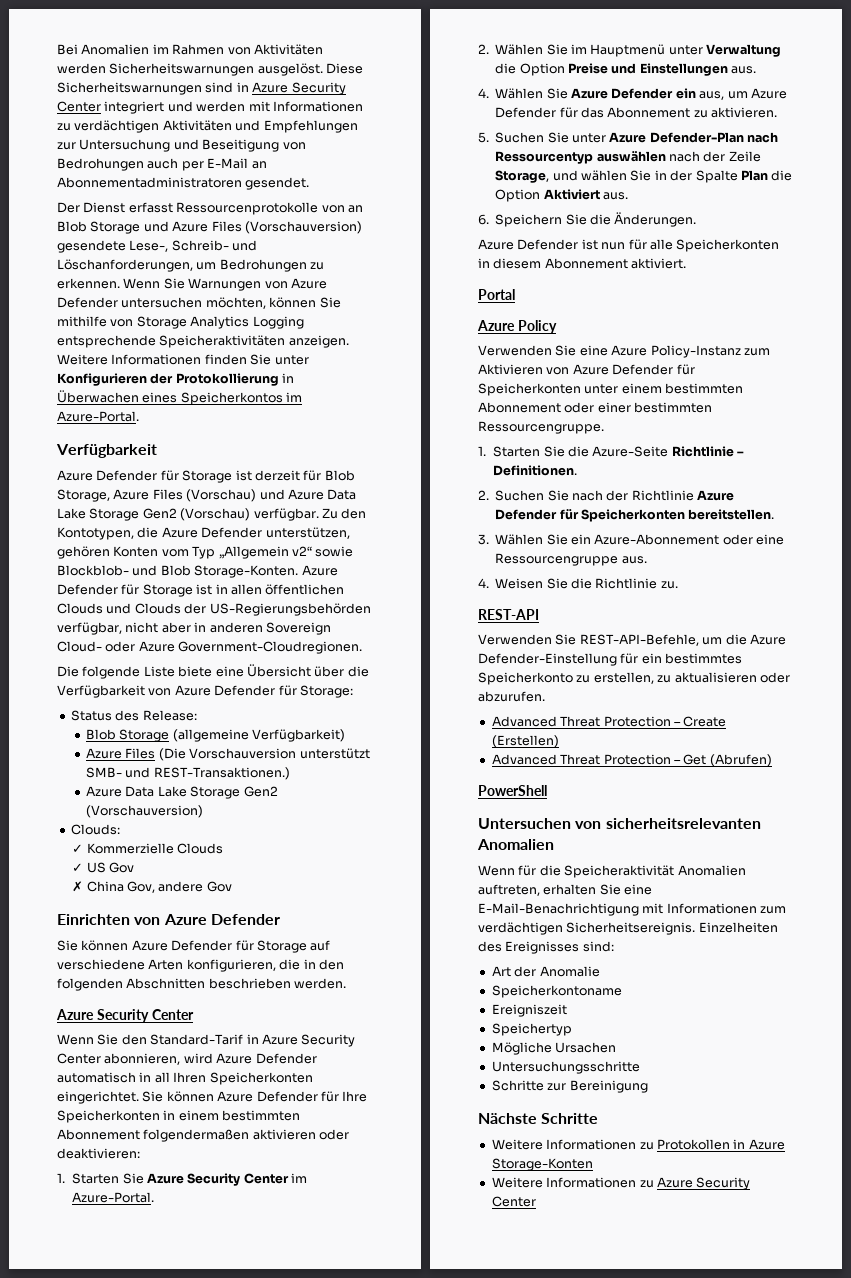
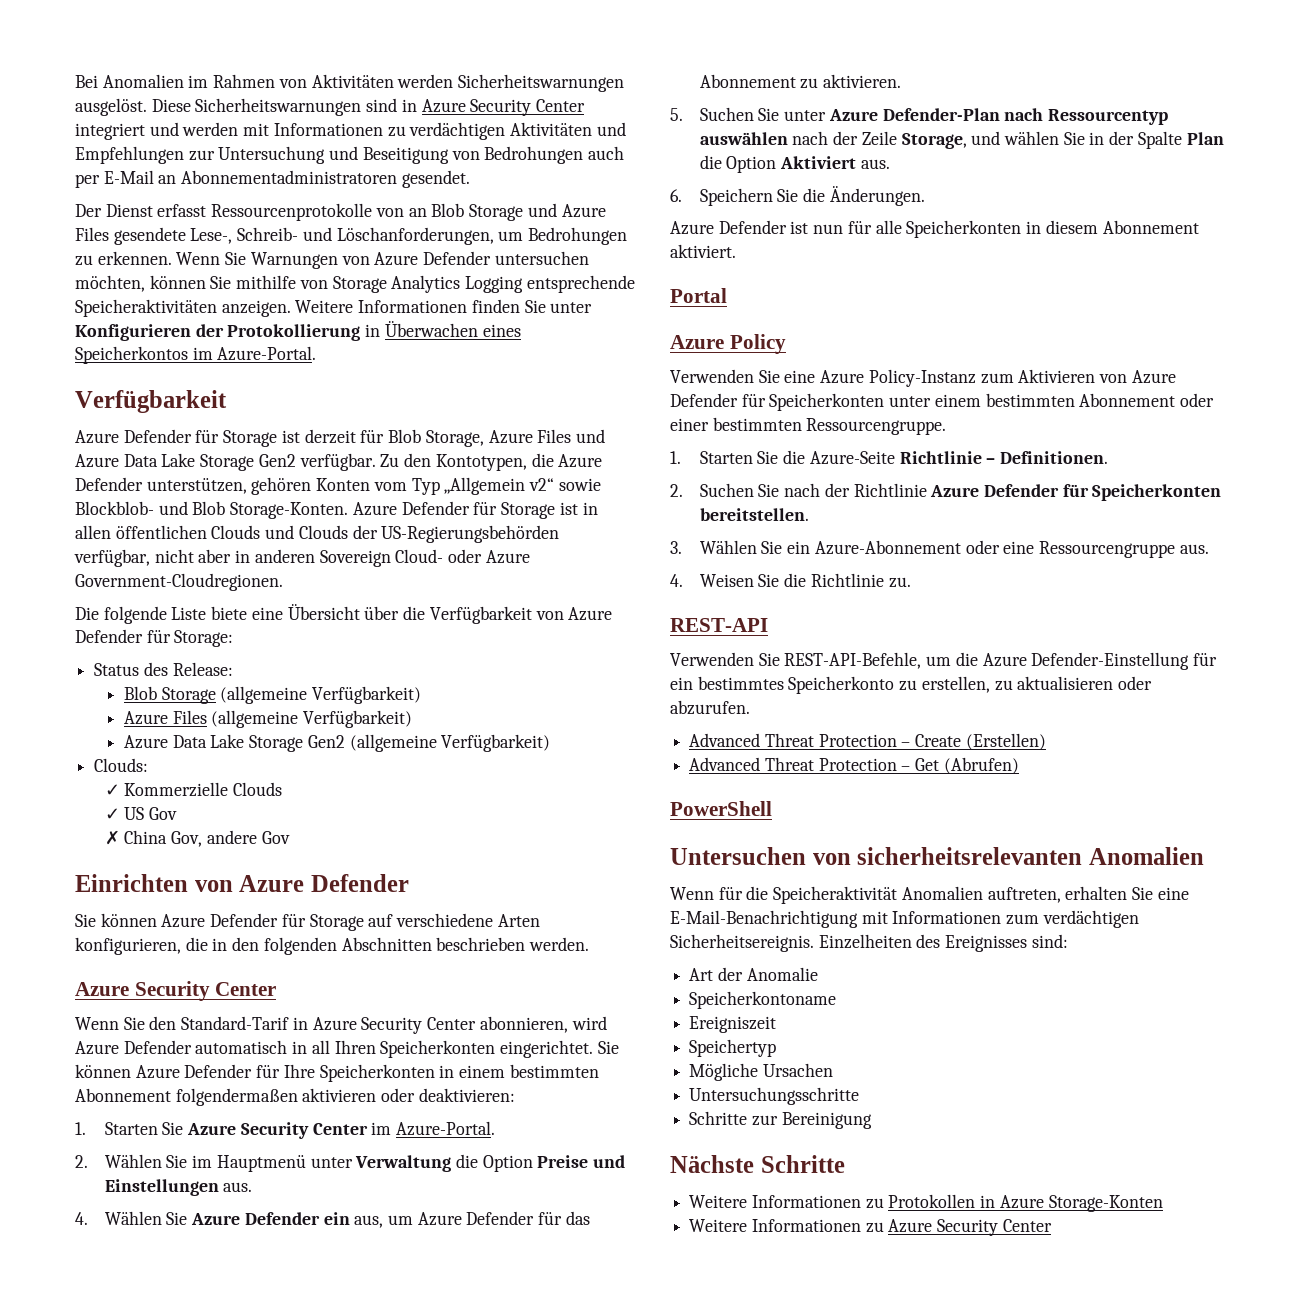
- Der Dienst erfasst Ressourcenprotokolle von an Blob Storage und Azure Files (Vorschauversion) gesendete Lese-, Schreib- und Löschanforderungen, um Bedrohungen zu erkennen.
+ Der Dienst erfasst Ressourcenprotokolle von an Blob Storage und Azure Files gesendete Lese-, Schreib- und Löschanforderungen, um Bedrohungen zu erkennen.
- Azure Defender für Storage ist derzeit für Blob Storage, Azure Files (Vorschau) und Azure Data Lake Storage Gen2 (Vorschau) verfügbar.
+ Azure Defender für Storage ist derzeit für Blob Storage, Azure Files und Azure Data Lake Storage Gen2 verfügbar.
- Azure Files (Die Vorschauversion unterstützt SMB- und REST-Transaktionen.)
- Azure Data Lake Storage Gen2 (Vorschauversion)
+ Azure Files (allgemeine Verfügbarkeit)
+ Azure Data Lake Storage Gen2 (allgemeine Verfügbarkeit)

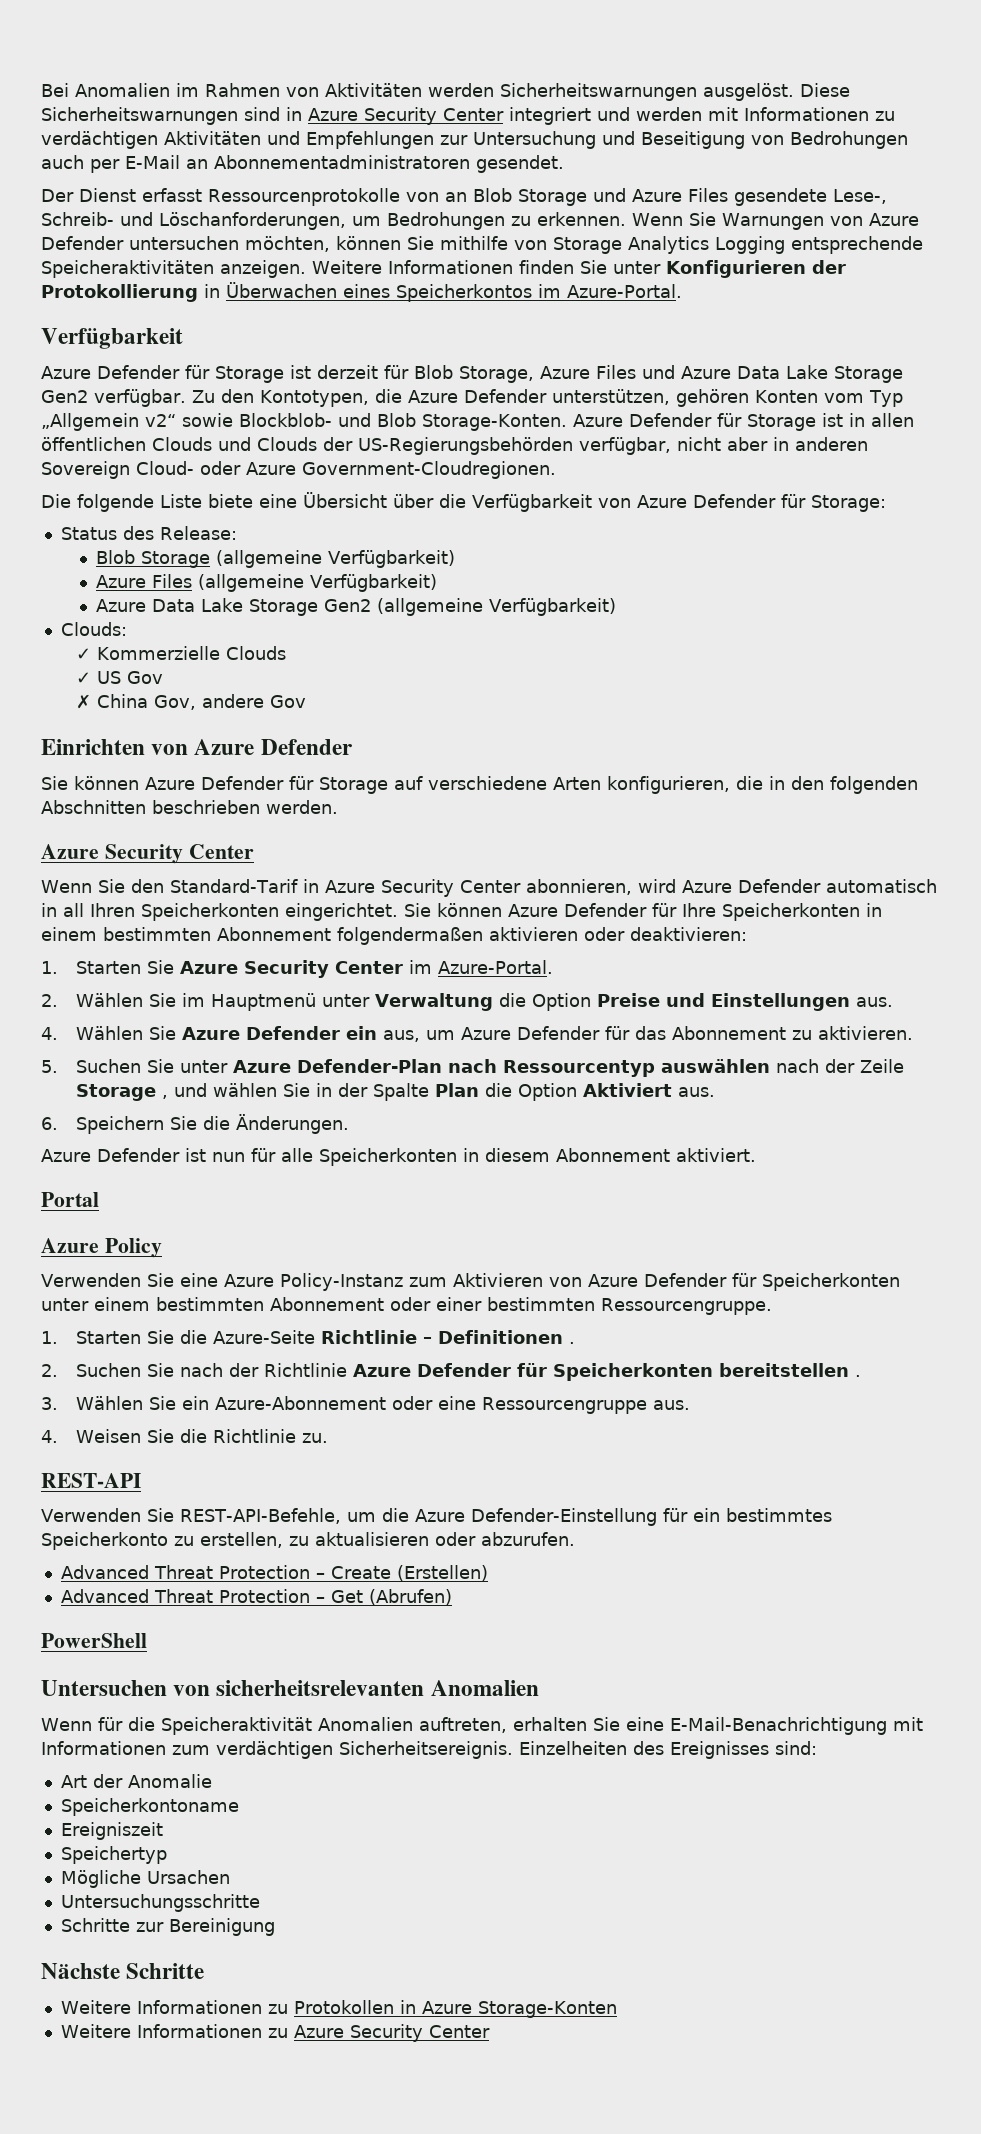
- 5. Suchen Sie unter Azure Defender-Plan nach Ressourcentyp auswählen nach der Zeile Storage, und wählen Sie in der Spalte Plan die Option Aktiviert aus.
+ 5. Suchen Sie unter Azure Defender-Plan nach Ressourcentyp auswählen nach der Zeile Storage , und wählen Sie in der Spalte Plan die Option Aktiviert aus.
- 1. Starten Sie die Azure-Seite Richtlinie – Definitionen.
+ 1. Starten Sie die Azure-Seite Richtlinie – Definitionen .
- 2. Suchen Sie nach der Richtlinie Azure Defender für Speicherkonten bereitstellen.
+ 2. Suchen Sie nach der Richtlinie Azure Defender für Speicherkonten bereitstellen .

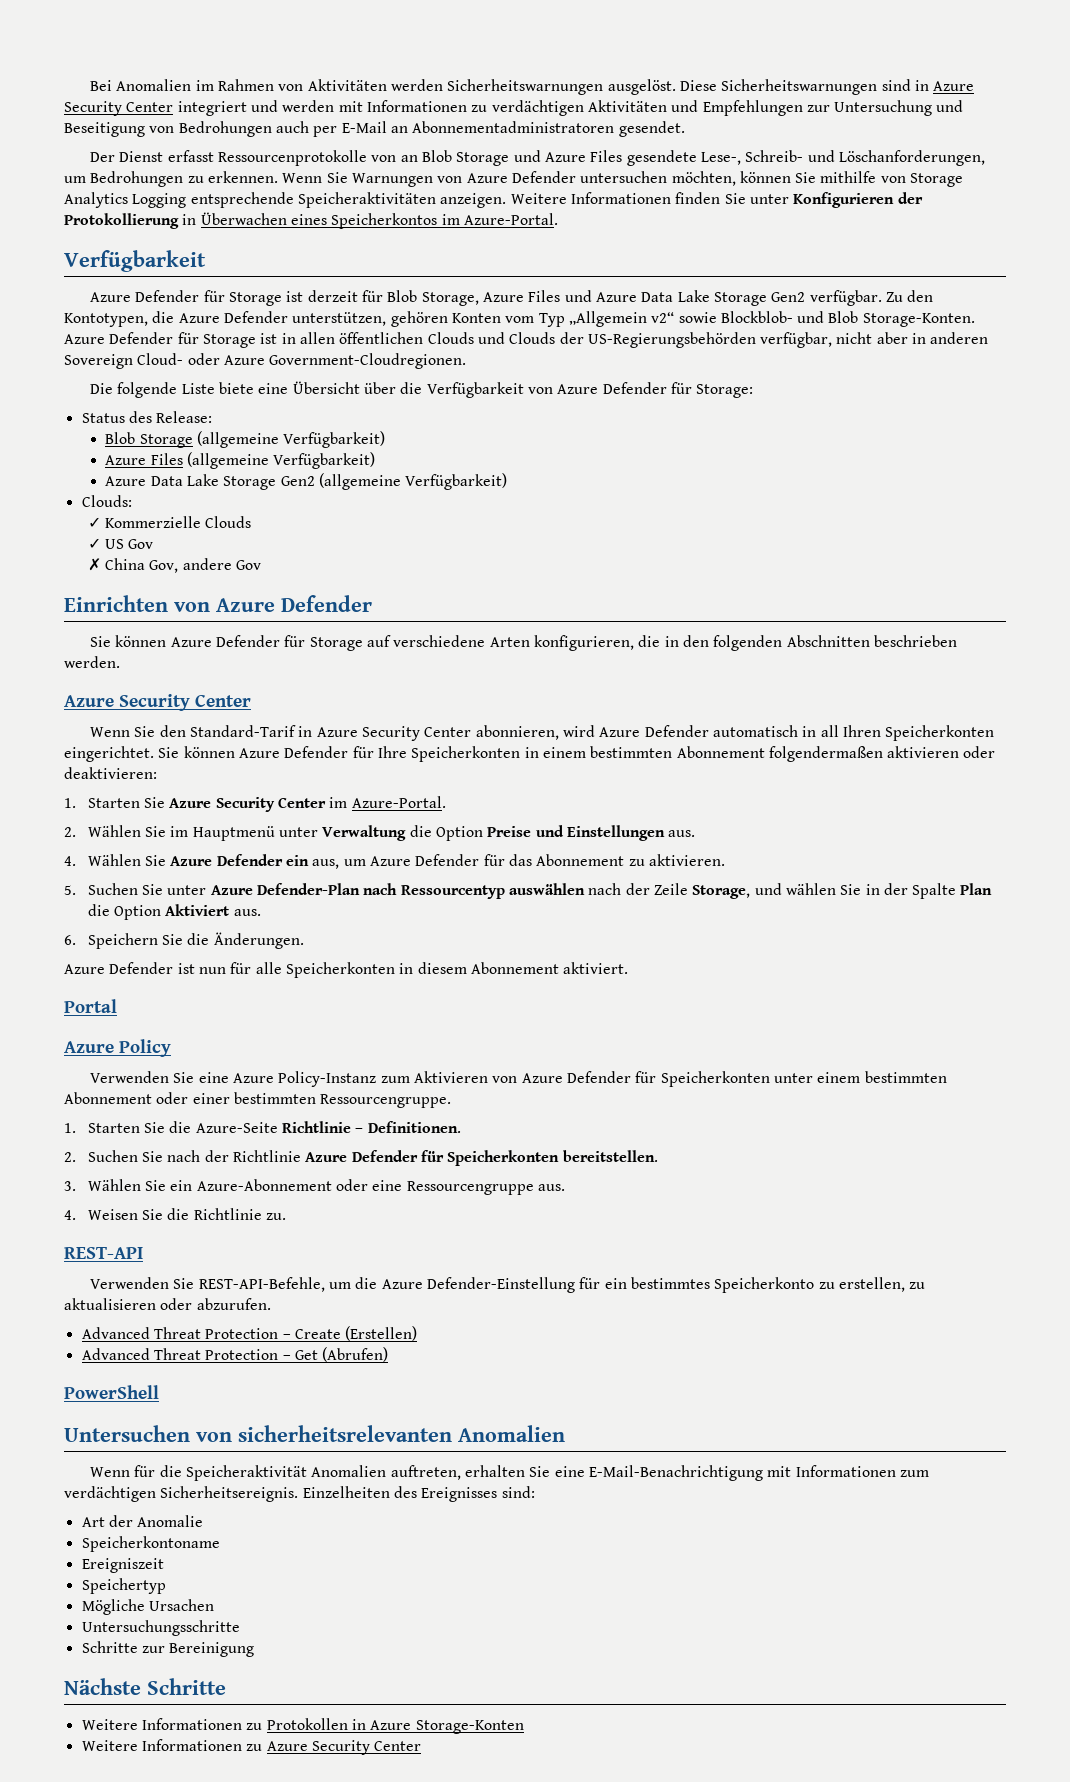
- 5. Suchen Sie unter Azure Defender-Plan nach Ressourcentyp auswählen nach der Zeile Storage , und wählen Sie in der Spalte Plan die Option Aktiviert aus.
+ 5. Suchen Sie unter Azure Defender-Plan nach Ressourcentyp auswählen nach der Zeile Storage, und wählen Sie in der Spalte Plan die Option Aktiviert aus.
- 1. Starten Sie die Azure-Seite Richtlinie – Definitionen .
+ 1. Starten Sie die Azure-Seite Richtlinie – Definitionen.
- 2. Suchen Sie nach der Richtlinie Azure Defender für Speicherkonten bereitstellen .
+ 2. Suchen Sie nach der Richtlinie Azure Defender für Speicherkonten bereitstellen.

